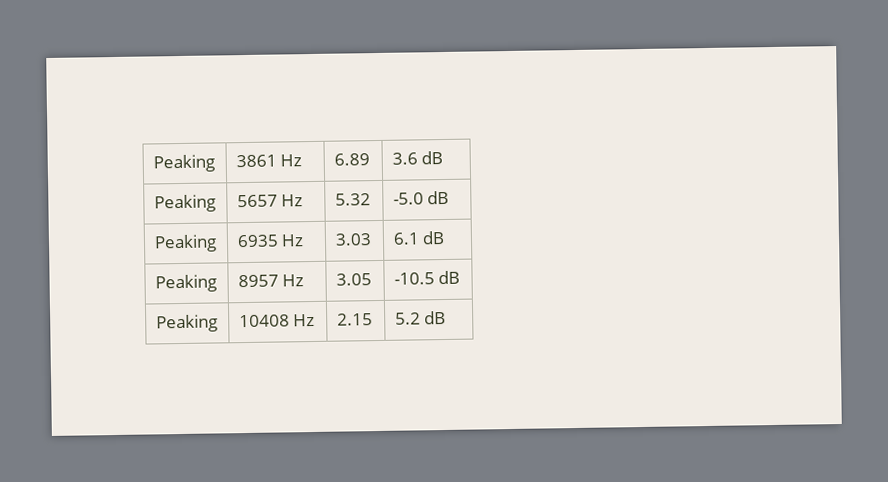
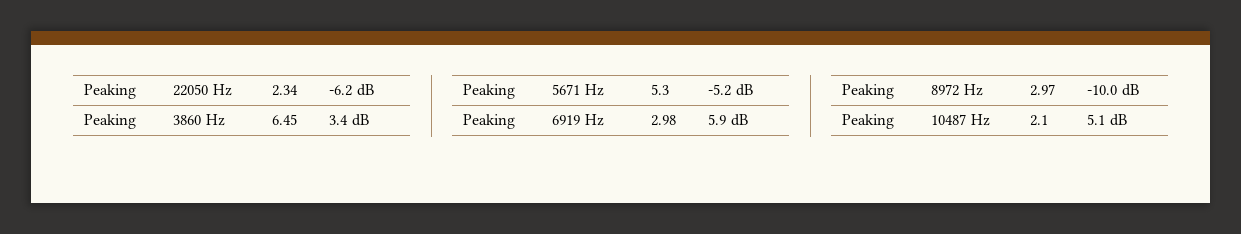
- Peaking | 3861 Hz | 6.89 | 3.6 dB
- Peaking | 5657 Hz | 5.32 | -5.0 dB
- Peaking | 6935 Hz | 3.03 | 6.1 dB
- Peaking | 8957 Hz | 3.05 | -10.5 dB
- Peaking | 10408 Hz | 2.15 | 5.2 dB
+ Peaking | 22050 Hz | 2.34 | -6.2 dB
+ Peaking | 3860 Hz | 6.45 | 3.4 dB
+ Peaking | 5671 Hz | 5.3 | -5.2 dB
+ Peaking | 6919 Hz | 2.98 | 5.9 dB
+ Peaking | 8972 Hz | 2.97 | -10.0 dB
+ Peaking | 10487 Hz | 2.1 | 5.1 dB

